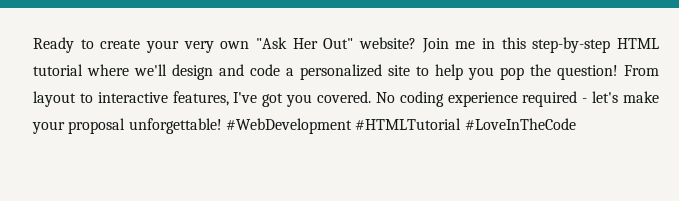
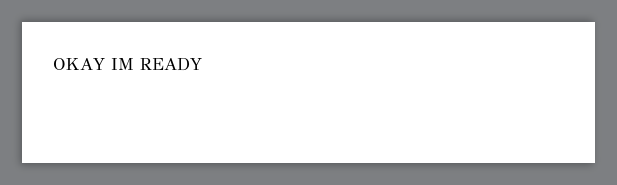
- Ready to create your very own "Ask Her Out" website? Join me in this step-by-step HTML tutorial where we'll design and code a personalized site to help you pop the question! From layout to interactive features, I've got you covered. No coding experience required - let's make your proposal unforgettable! #WebDevelopment #HTMLTutorial #LoveInTheCode
+ OKAY IM READY

